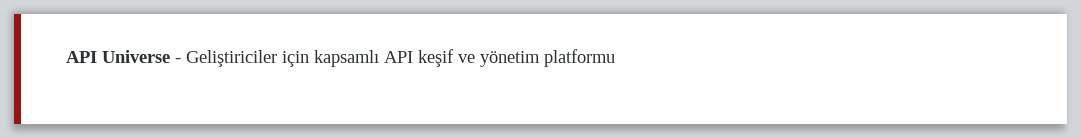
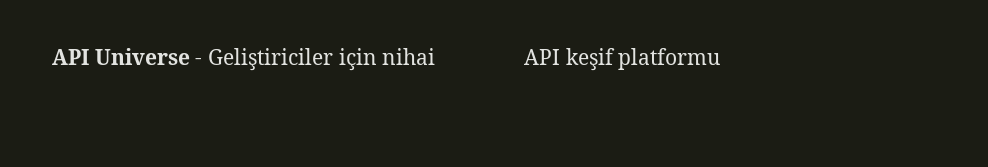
- API Universe - Geliştiriciler için kapsamlı API keşif ve yönetim platformu
+ API Universe - Geliştiriciler için nihai API keşif platformu

